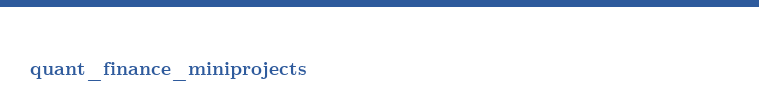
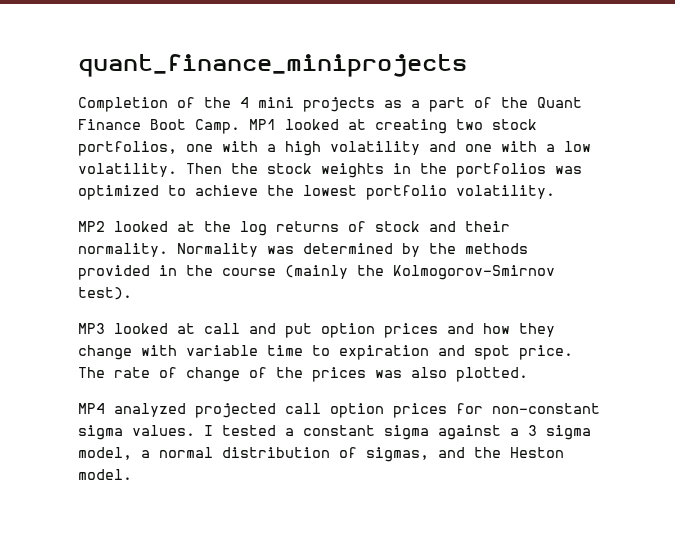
+ Completion of the 4 mini projects as a part of the Quant Finance Boot Camp. MP1 looked at creating two stock portfolios, one with a high volatility and one with a low volatility. Then the stock weights in the portfolios was optimized to achieve the lowest portfolio volatility.
+ MP2 looked at the log returns of stock and their normality. Normality was determined by the methods provided in the course (mainly the Kolmogorov–Smirnov test).
+ MP3 looked at call and put option prices and how they change with variable time to expiration and spot price. The rate of change of the prices was also plotted.
+ MP4 analyzed projected call option prices for non-constant sigma values. I tested a constant sigma against a 3 sigma model, a normal distribution of sigmas, and the Heston model.

